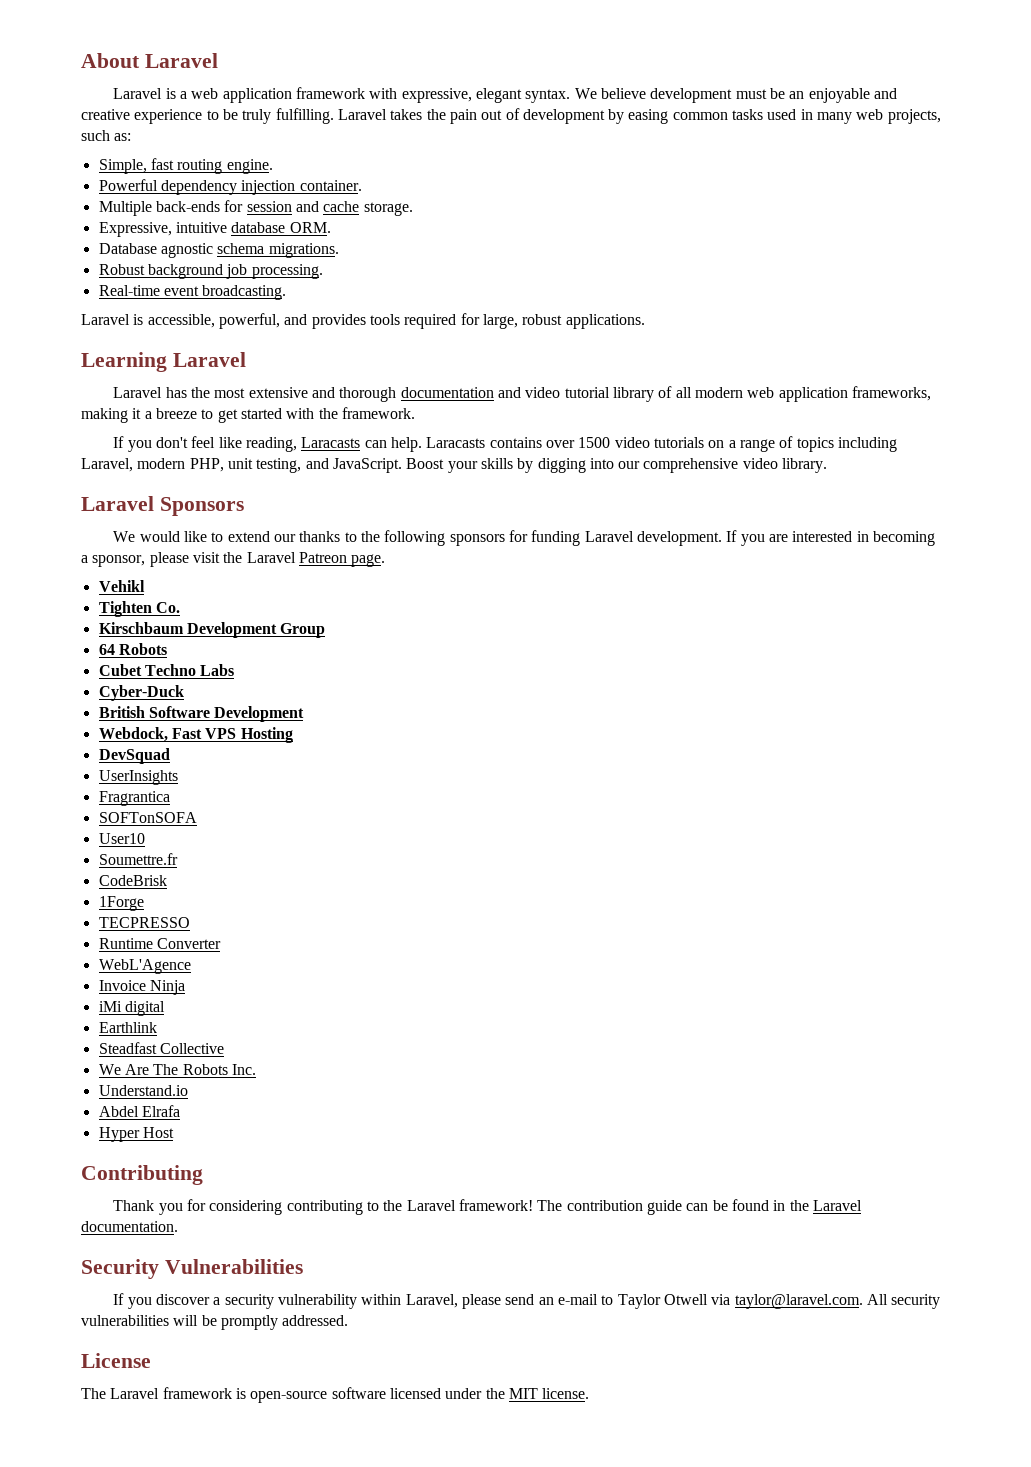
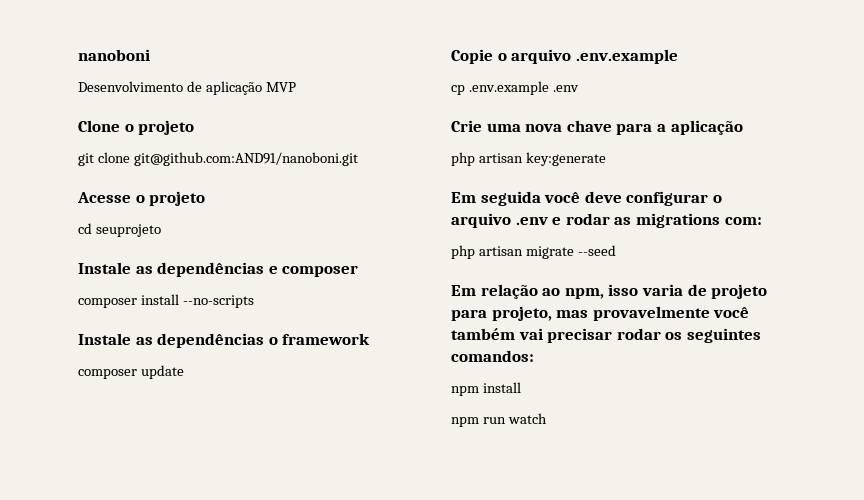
- About Laravel
- Laravel is a web application framework with expressive, elegant syntax. We believe development must be an enjoyable and creative experience to be truly fulfilling. Laravel takes the pain out of development by easing common tasks used in many web projects, such as:
- Simple, fast routing engine.
- Powerful dependency injection container.
- Multiple back-ends for session and cache storage.
- Expressive, intuitive database ORM.
- Database agnostic schema migrations.
- Robust background job processing.
- Real-time event broadcasting.
- Laravel is accessible, powerful, and provides tools required for large, robust applications.
- Learning Laravel
- Laravel has the most extensive and thorough documentation and video tutorial library of all modern web application frameworks, making it a breeze to get started with the framework.
- If you don't feel like reading, Laracasts can help. Laracasts contains over 1500 video tutorials on a range of topics including Laravel, modern PHP, unit testing, and JavaScript. Boost your skills by digging into our comprehensive video library.
- Laravel Sponsors
- We would like to extend our thanks to the following sponsors for funding Laravel development. If you are interested in becoming a sponsor, please visit the Laravel Patreon page.
- Vehikl
- Tighten Co.
- Kirschbaum Development Group
- 64 Robots
- Cubet Techno Labs
- Cyber-Duck
- British Software Development
- Webdock, Fast VPS Hosting
- DevSquad
- UserInsights
- Fragrantica
- SOFTonSOFA
- User10
- Soumettre.fr
- CodeBrisk
- 1Forge
- TECPRESSO
- Runtime Converter
- WebL'Agence
- Invoice Ninja
- iMi digital
- Earthlink
- Steadfast Collective
- We Are The Robots Inc.
- Understand.io
- Abdel Elrafa
- Hyper Host
- Contributing
- Thank you for considering contributing to the Laravel framework! The contribution guide can be found in the Laravel documentation.
- Security Vulnerabilities
- If you discover a security vulnerability within Laravel, please send an e-mail to Taylor Otwell via taylor@laravel.com. All security vulnerabilities will be promptly addressed.
- License
- The Laravel framework is open-source software licensed under the MIT license.
+ nanoboni
+ Desenvolvimento de aplicação MVP
+ Clone o projeto
+ git clone git@github.com:AND91/nanoboni.git
+ Acesse o projeto
+ cd seuprojeto
+ Instale as dependências e composer
+ composer install --no-scripts
+ Instale as dependências o framework
+ composer update
+ Copie o arquivo .env.example
+ cp .env.example .env
+ Crie uma nova chave para a aplicação
+ php artisan key:generate
+ Em seguida você deve configurar o arquivo .env e rodar as migrations com:
+ php artisan migrate --seed
+ Em relação ao npm, isso varia de projeto para projeto, mas provavelmente você também vai precisar rodar os seguintes comandos:
+ npm install
+ npm run watch

